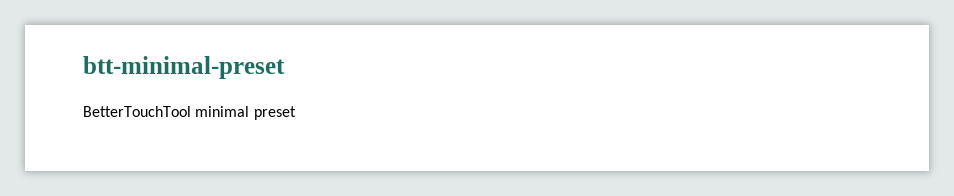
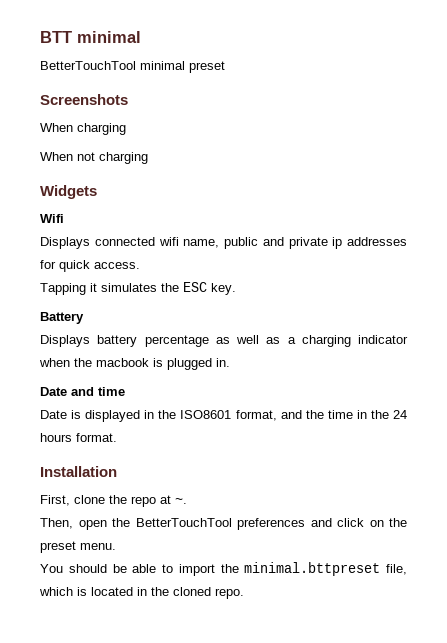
- btt-minimal-preset
+ BTT minimal
+ Screenshots
+ When charging
+ When not charging
+ Widgets
+ Wifi
+ Displays connected wifi name, public and private ip addresses for quick access.
+ Tapping it simulates the ESC key.
+ Battery
+ Displays battery percentage as well as a charging indicator when the macbook is plugged in.
+ Date and time
+ Date is displayed in the ISO8601 format, and the time in the 24 hours format.
+ Installation
+ First, clone the repo at ~.
+ Then, open the BetterTouchTool preferences and click on the preset menu.
+ You should be able to import the minimal.bttpreset file, which is located in the cloned repo.

